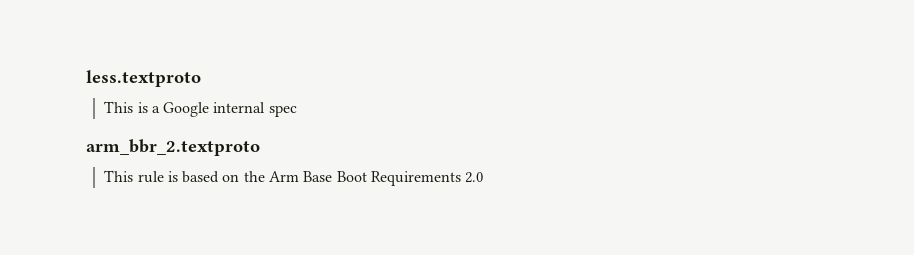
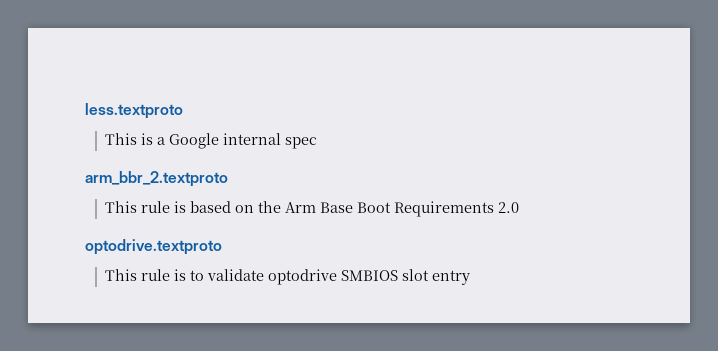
+ optodrive.textproto
+ This rule is to validate optodrive SMBIOS slot entry

